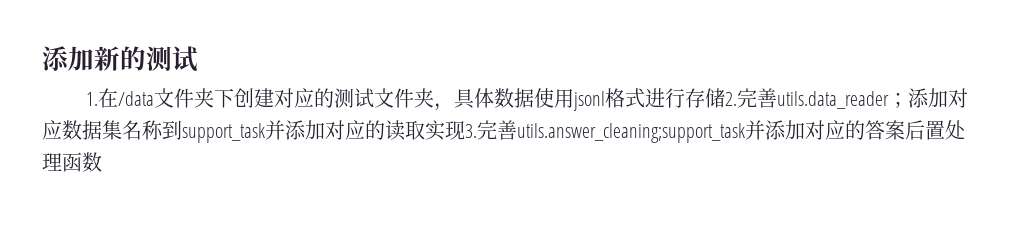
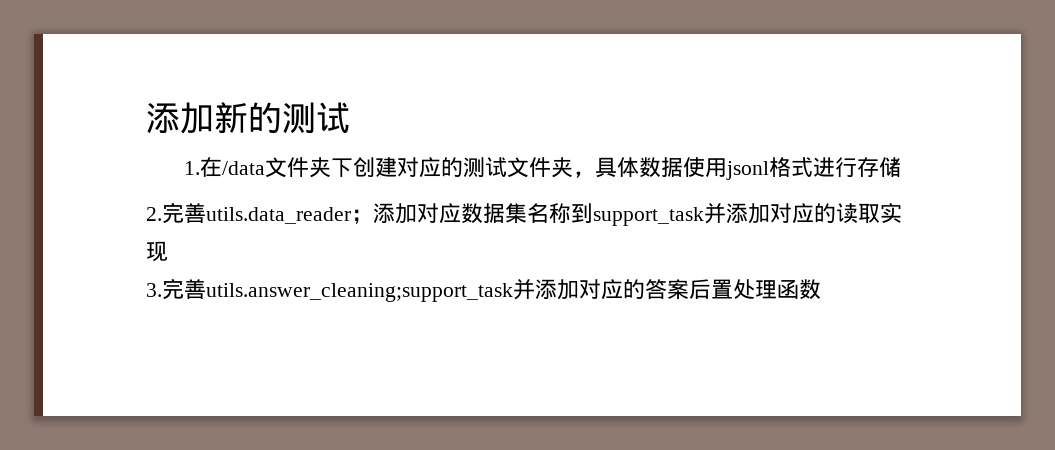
- 1.在/data文件夹下创建对应的测试文件夹，具体数据使用jsonl格式进行存储2.完善utils.data_reader；添加对应数据集名称到support_task并添加对应的读取实现3.完善utils.answer_cleaning;support_task并添加对应的答案后置处理函数
+ 1.在/data文件夹下创建对应的测试文件夹，具体数据使用jsonl格式进行存储
+ 2.完善utils.data_reader；添加对应数据集名称到support_task并添加对应的读取实现
+ 3.完善utils.answer_cleaning;support_task并添加对应的答案后置处理函数

